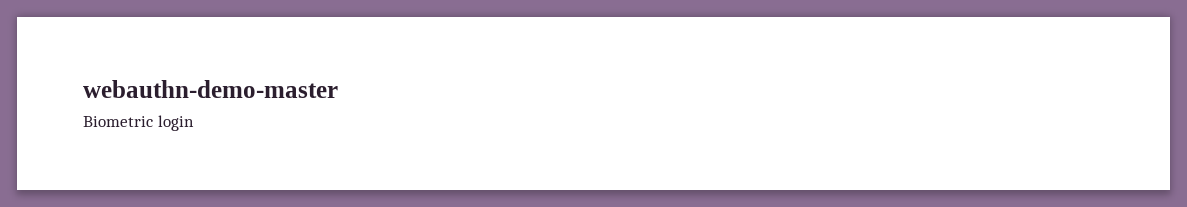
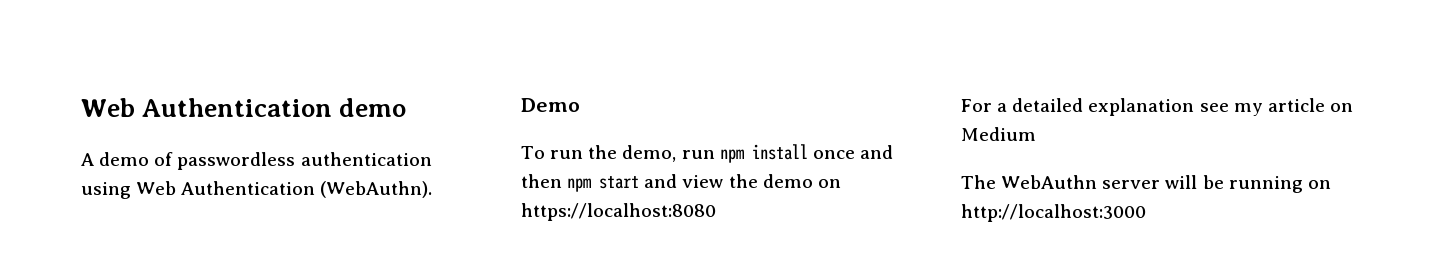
- webauthn-demo-master
- Biometric login
+ Web Authentication demo
+ A demo of passwordless authentication using Web Authentication (WebAuthn).
+ Demo
+ To run the demo, run npm install once and then npm start and view the demo on https://localhost:8080
+ For a detailed explanation see my article on Medium
+ The WebAuthn server will be running on http://localhost:3000

